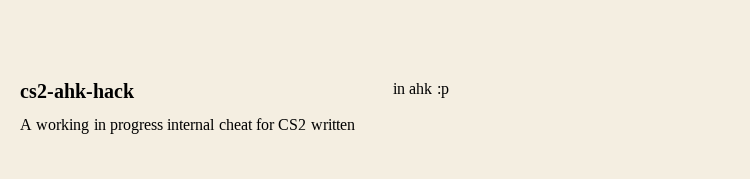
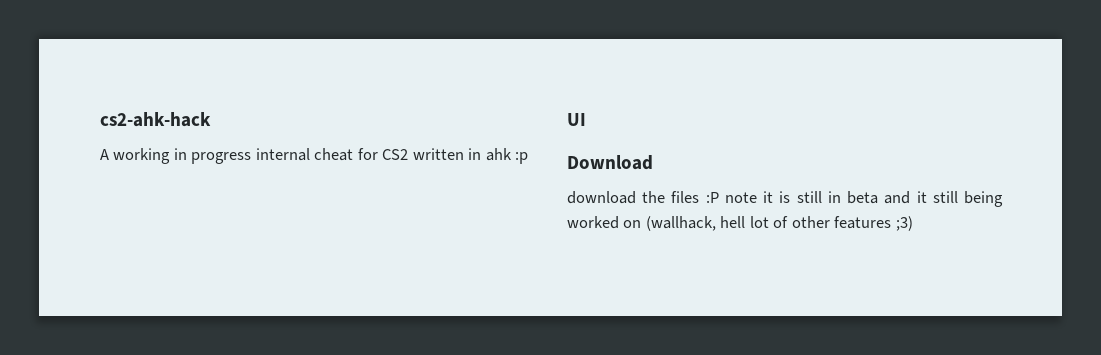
+ UI
+ Download
+ download the files :P note it is still in beta and it still being worked on (wallhack, hell lot of other features ;3)

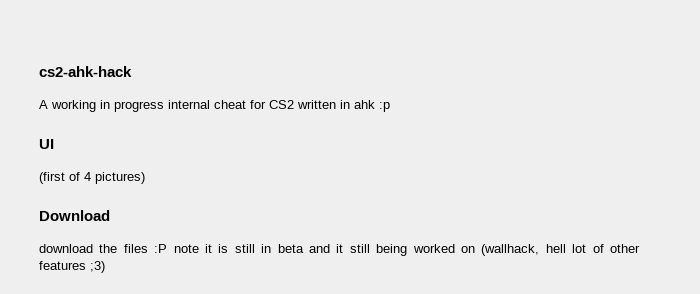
+ (first of 4 pictures)

